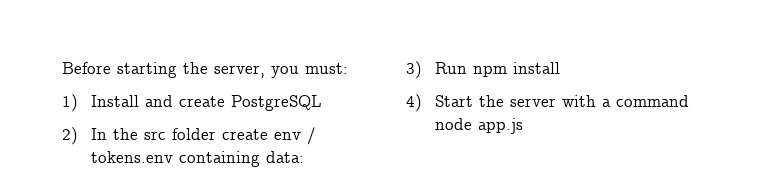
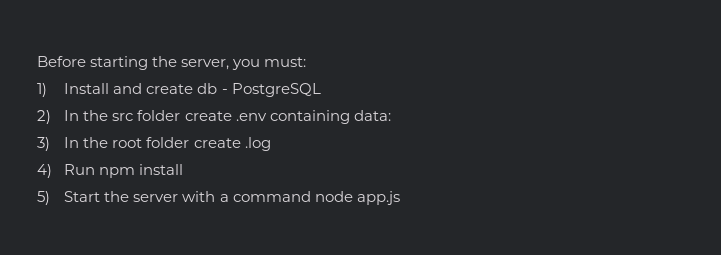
- 1) Install and create PostgreSQL
+ 1) Install and create db - PostgreSQL
- 2) In the src folder create env / tokens.env containing data:
+ 2) In the src folder create .env containing data:
- 3) Run npm install
+ 3) In the root folder create .log
+ 4) Run npm install
- 4) Start the server with a command node app.js
+ 5) Start the server with a command node app.js

